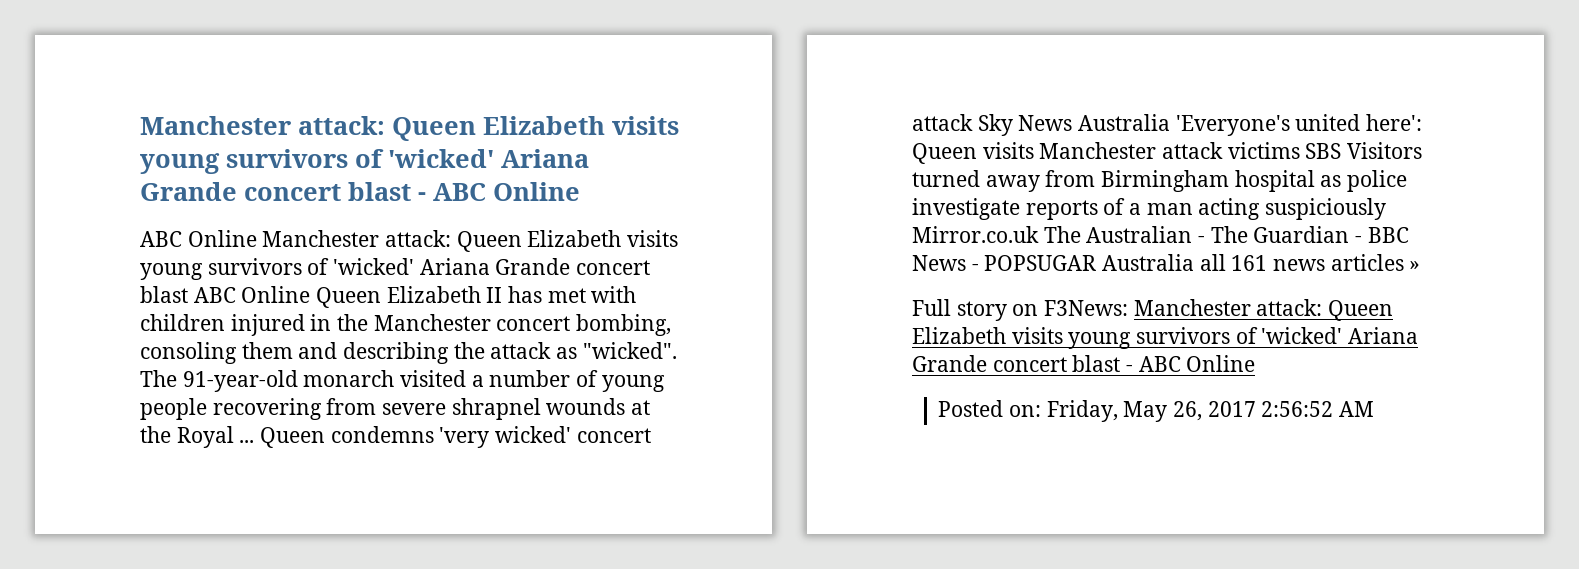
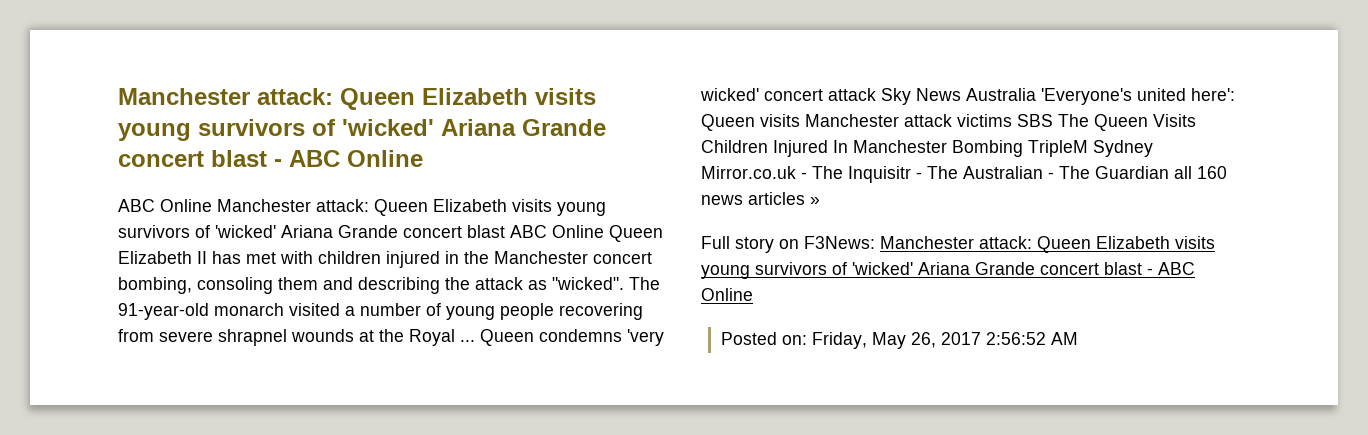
- Queen condemns 'very wicked' concert attack Sky News Australia 'Everyone's united here': Queen visits Manchester attack victims SBS Visitors turned away from Birmingham hospital as police investigate reports of a man acting suspiciously Mirror.co.uk The Australian - The Guardian - BBC News - POPSUGAR Australia all 161 news articles »
+ Queen condemns 'very wicked' concert attack Sky News Australia 'Everyone's united here': Queen visits Manchester attack victims SBS The Queen Visits Children Injured In Manchester Bombing TripleM Sydney Mirror.co.uk - The Inquisitr - The Australian - The Guardian all 160 news articles »

